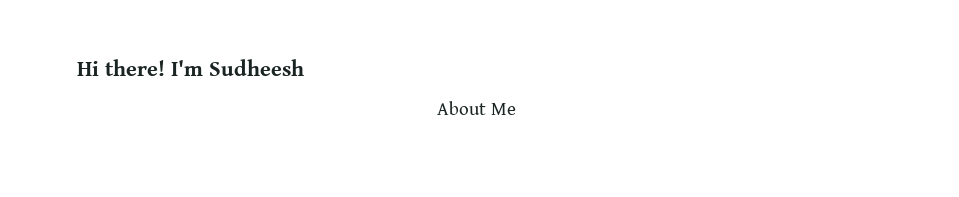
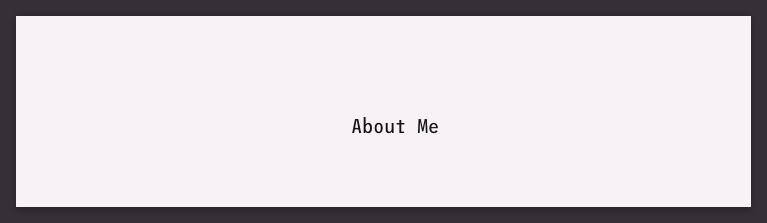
- Hi there! I'm Sudheesh

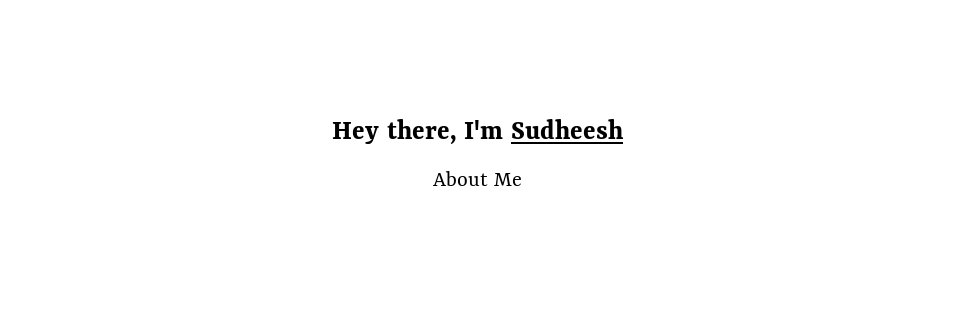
+ Hey there, I'm Sudheesh

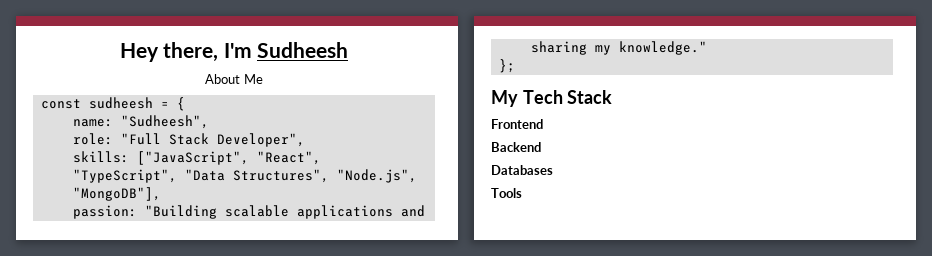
+ const sudheesh = {
+ name: "Sudheesh",
+ role: "Full Stack Developer",
+ skills: ["JavaScript", "React", "TypeScript", "Data Structures", "Node.js", "MongoDB"],
+ passion: "Building scalable applications and sharing my knowledge."
+ };
+ My Tech Stack
+ Frontend
+ Backend
+ Databases
+ Tools

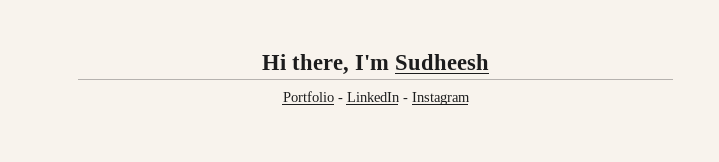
- Hey there, I'm Sudheesh
+ Hi there, I'm Sudheesh
- About Me
- const sudheesh = {
- name: "Sudheesh",
- role: "Full Stack Developer",
- skills: ["JavaScript", "React", "TypeScript", "Data Structures", "Node.js", "MongoDB"],
- passion: "Building scalable applications and sharing my knowledge."
- };
- My Tech Stack
- Frontend
- Backend
- Databases
- Tools
+ Portfolio - LinkedIn - Instagram

